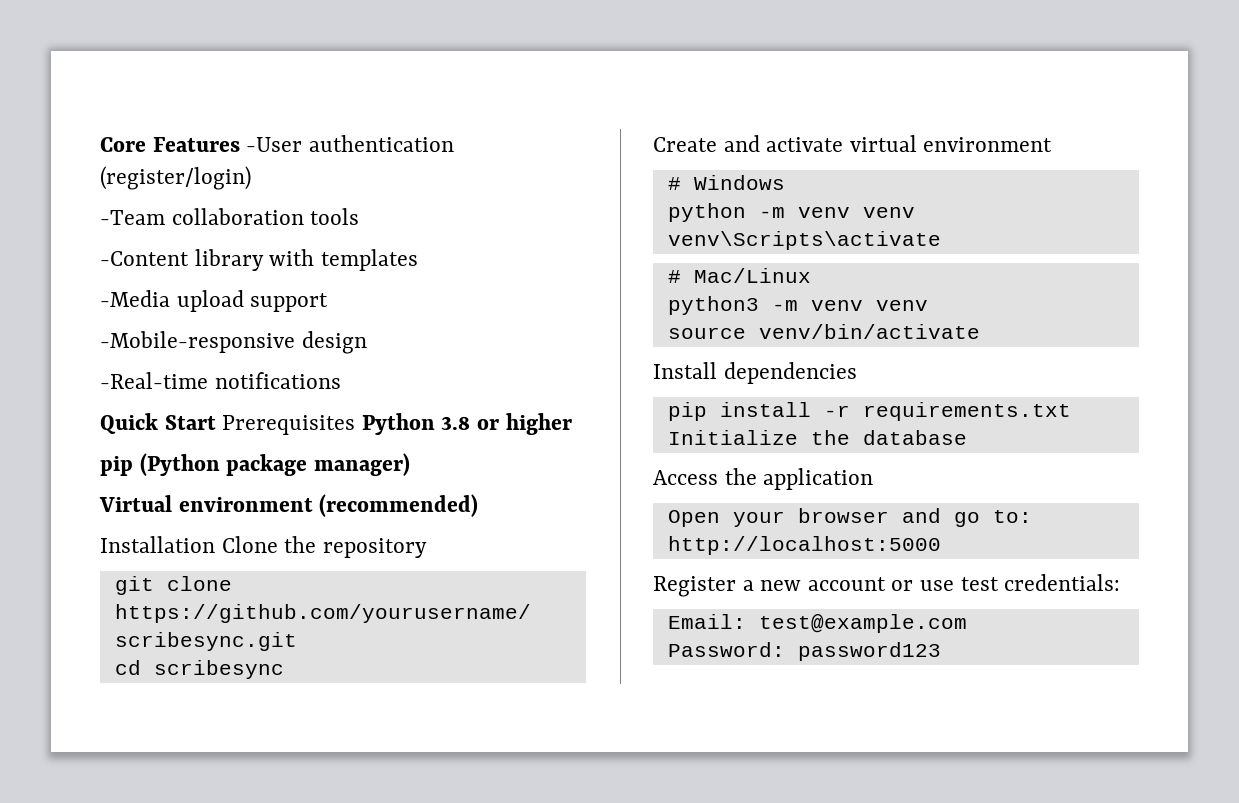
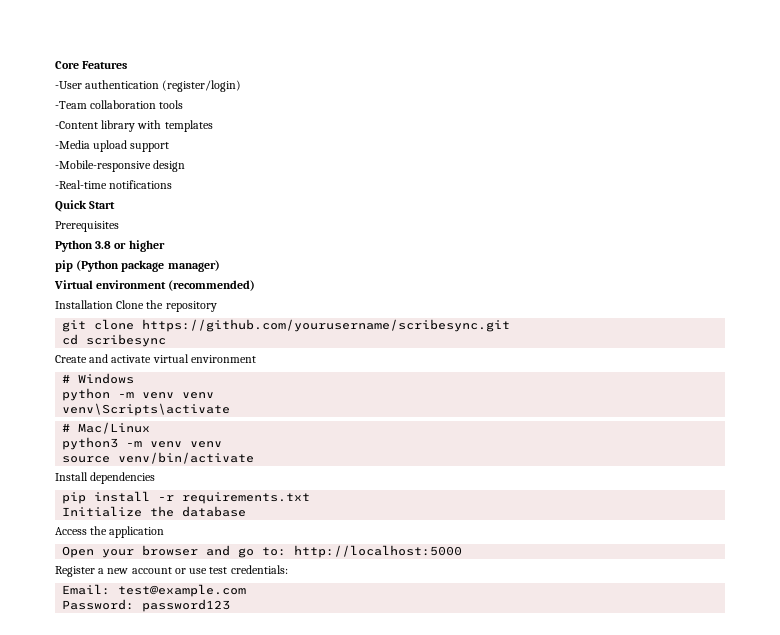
- Core Features -User authentication (register/login)
+ Core Features
+ -User authentication (register/login)
- Quick Start Prerequisites Python 3.8 or higher
+ Quick Start
+ Prerequisites
+ Python 3.8 or higher

